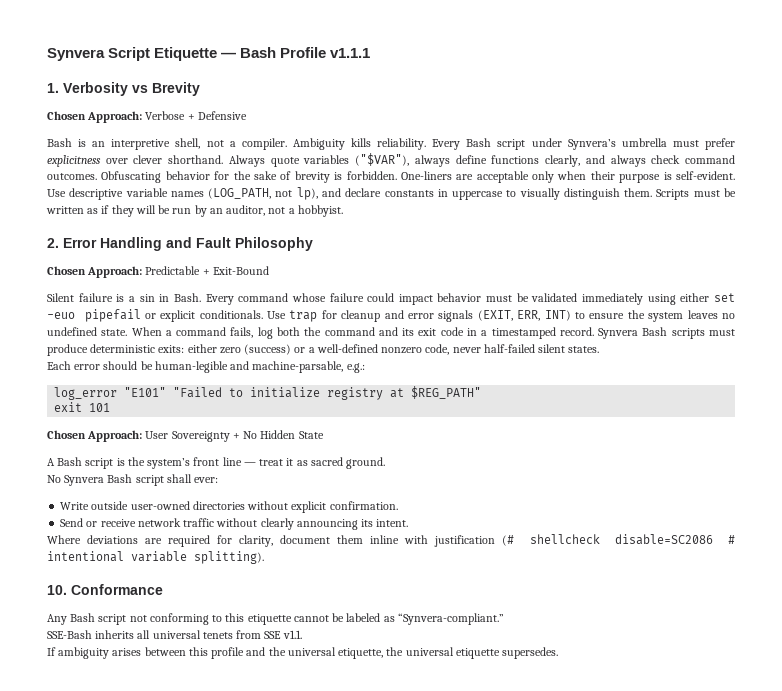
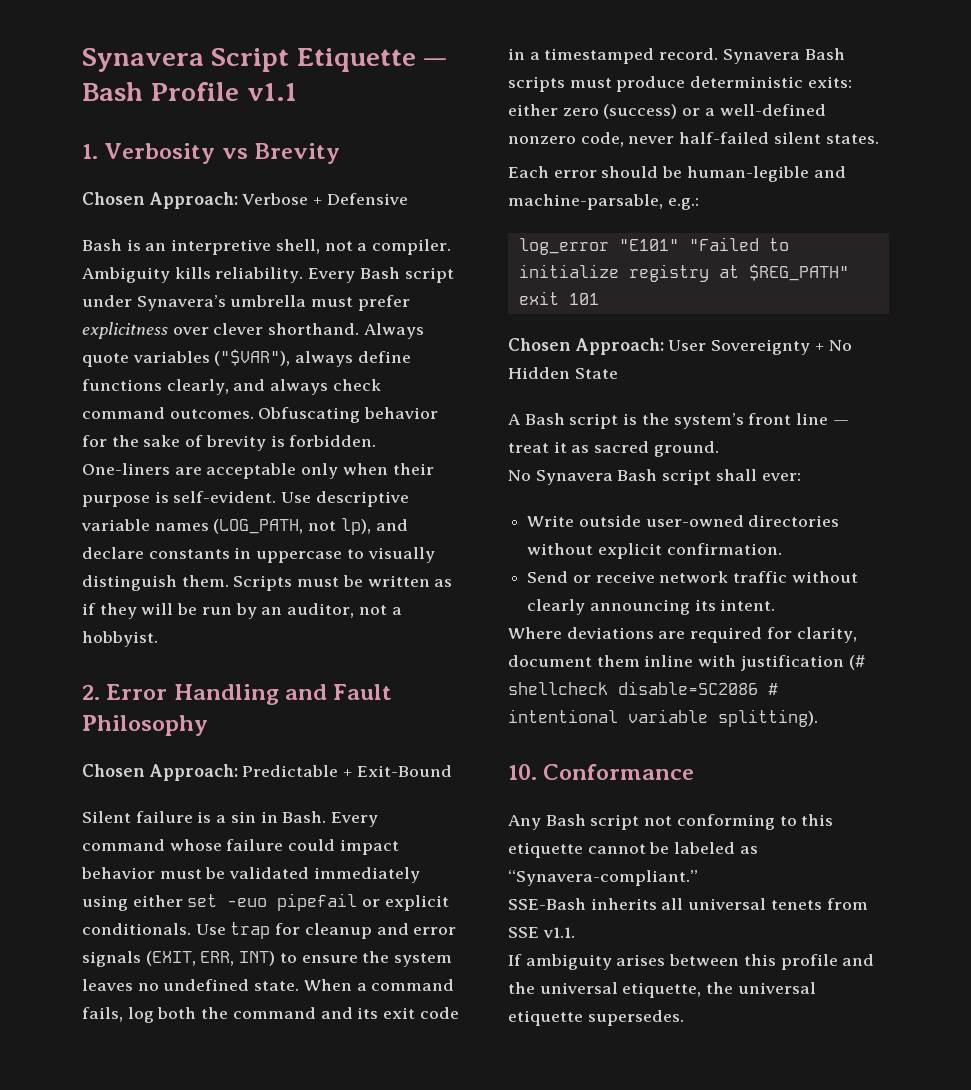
- Synvera Script Etiquette — Bash Profile v1.1.1
+ Synavera Script Etiquette — Bash Profile v1.1
- Every Bash script under Synvera’s umbrella must prefer explicitness over clever shorthand.
+ Every Bash script under Synavera’s umbrella must prefer explicitness over clever shorthand.
- Synvera Bash scripts must produce deterministic exits: either zero (success) or a well-defined nonzero code, never half-failed silent states.
+ Synavera Bash scripts must produce deterministic exits: either zero (success) or a well-defined nonzero code, never half-failed silent states.
- No Synvera Bash script shall ever:
+ No Synavera Bash script shall ever:
- Any Bash script not conforming to this etiquette cannot be labeled as “Synvera-compliant.”
+ Any Bash script not conforming to this etiquette cannot be labeled as “Synavera-compliant.”

